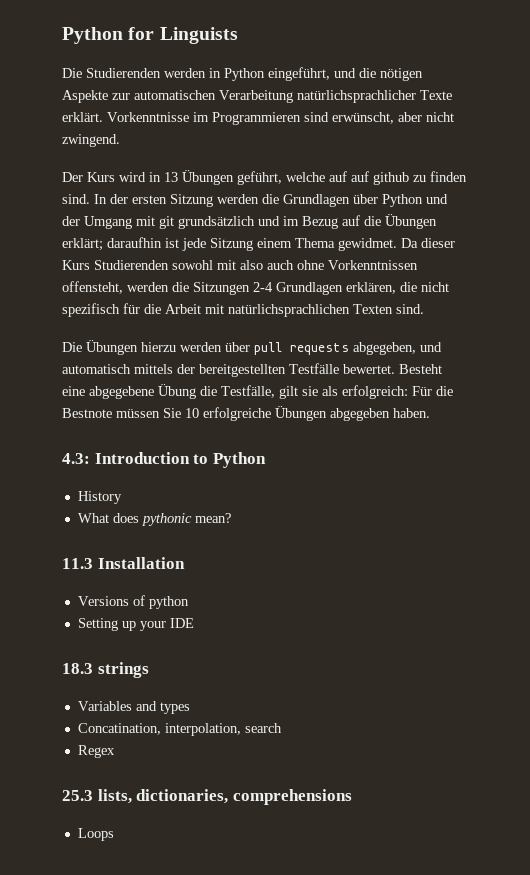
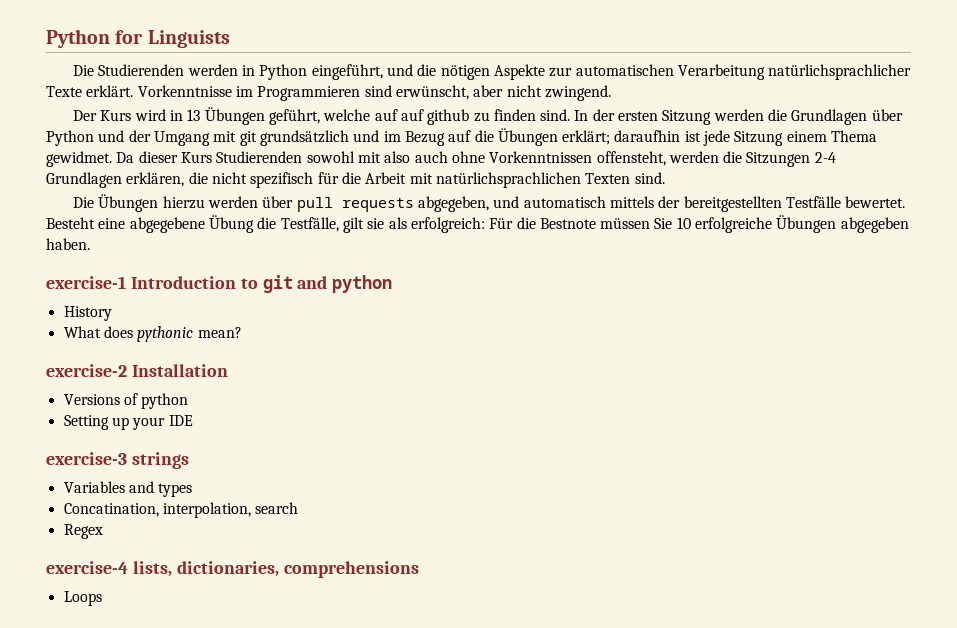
- 4.3: Introduction to Python
+ exercise-1 Introduction to git and python
- 11.3 Installation
+ exercise-2 Installation
- 18.3 strings
+ exercise-3 strings
- 25.3 lists, dictionaries, comprehensions
+ exercise-4 lists, dictionaries, comprehensions

